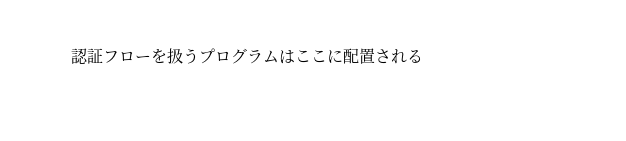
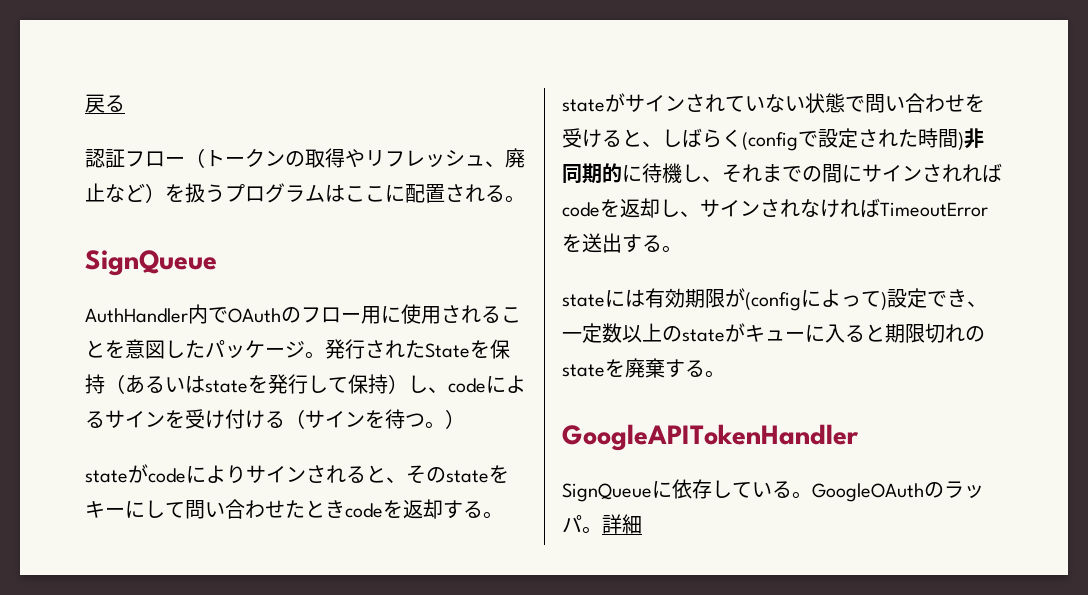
+ 戻る
- 認証フローを扱うプログラムはここに配置される
+ 認証フロー（トークンの取得やリフレッシュ、廃止など）を扱うプログラムはここに配置される。
+ SignQueue
+ AuthHandler内でOAuthのフロー用に使用されることを意図したパッケージ。発行されたStateを保持（あるいはstateを発行して保持）し、codeによるサインを受け付ける（サインを待つ。）
+ stateがcodeによりサインされると、そのstateをキーにして問い合わせたときcodeを返却する。stateがサインされていない状態で問い合わせを受けると、しばらく(configで設定された時間)非同期的に待機し、それまでの間にサインされればcodeを返却し、サインされなければTimeoutErrorを送出する。
+ stateには有効期限が(configによって)設定でき、一定数以上のstateがキューに入ると期限切れのstateを廃棄する。
+ GoogleAPITokenHandler
+ SignQueueに依存している。GoogleOAuthのラッパ。詳細

